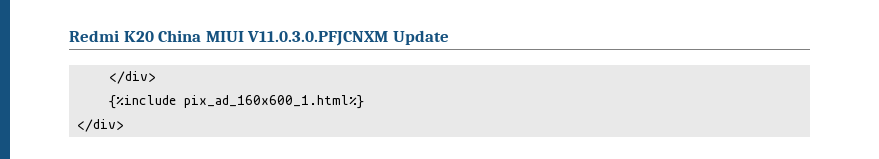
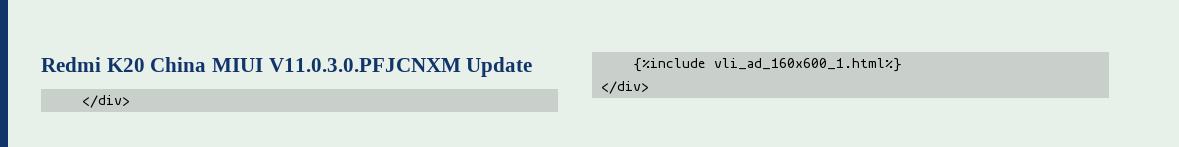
- {%include pix_ad_160x600_1.html%}
+ {%include vli_ad_160x600_1.html%}

